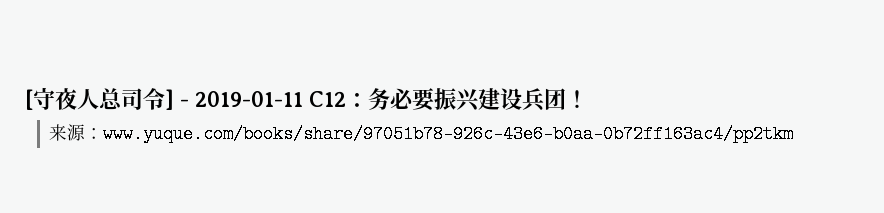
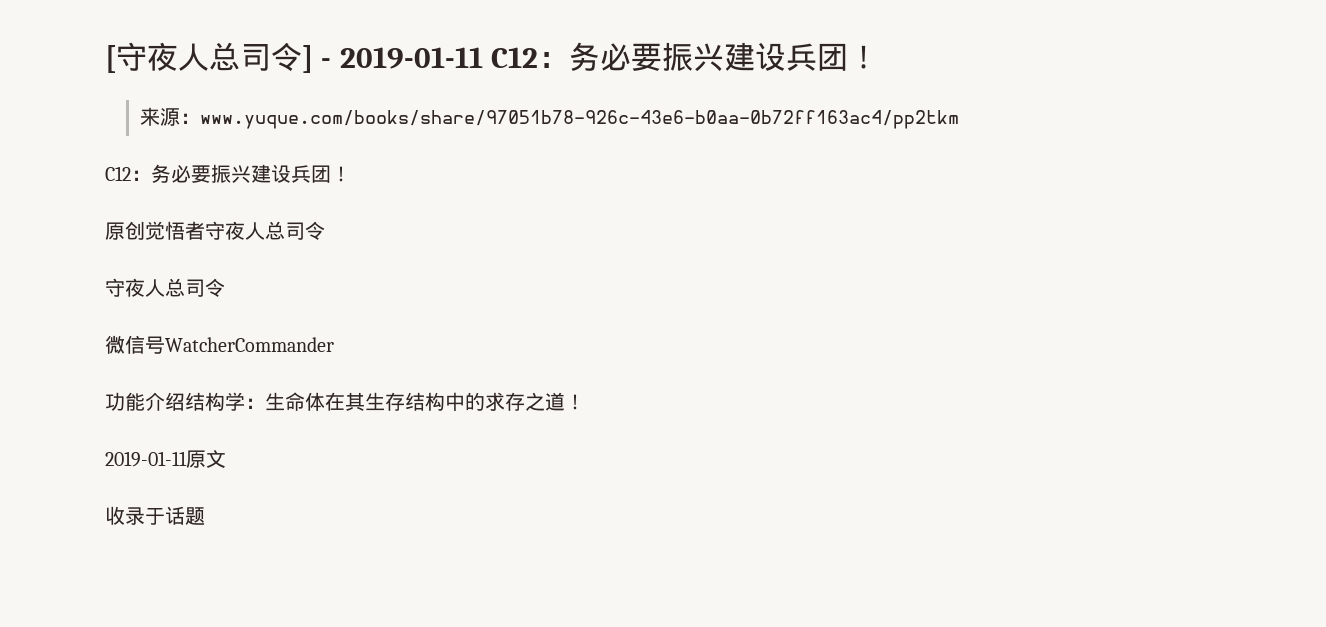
  来源：www.yuque.com/books/share/97051b78-926c-43e6-b0aa-0b72ff163ac4/pp2tkm
+ C12：务必要振兴建设兵团！
+ 原创觉悟者守夜人总司令
+ 守夜人总司令
+ 微信号WatcherCommander
+ 功能介绍结构学：生命体在其生存结构中的求存之道！
+ 2019-01-11原文
+ 收录于话题

